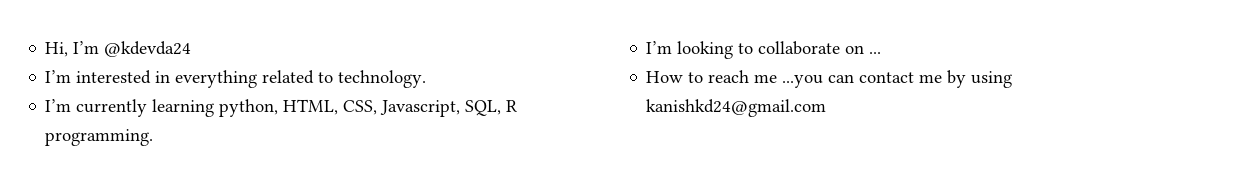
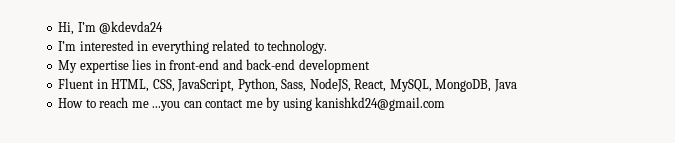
- I’m currently learning python, HTML, CSS, Javascript, SQL, R programming.
- I’m looking to collaborate on ...
+ My expertise lies in front-end and back-end development
+ Fluent in HTML, CSS, JavaScript, Python, Sass, NodeJS, React, MySQL, MongoDB, Java

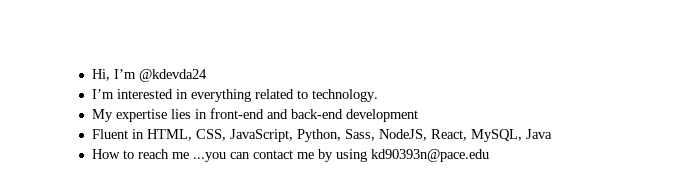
- Fluent in HTML, CSS, JavaScript, Python, Sass, NodeJS, React, MySQL, MongoDB, Java
+ Fluent in HTML, CSS, JavaScript, Python, Sass, NodeJS, React, MySQL, Java
- How to reach me ...you can contact me by using kanishkd24@gmail.com
+ How to reach me ...you can contact me by using kd90393n@pace.edu

